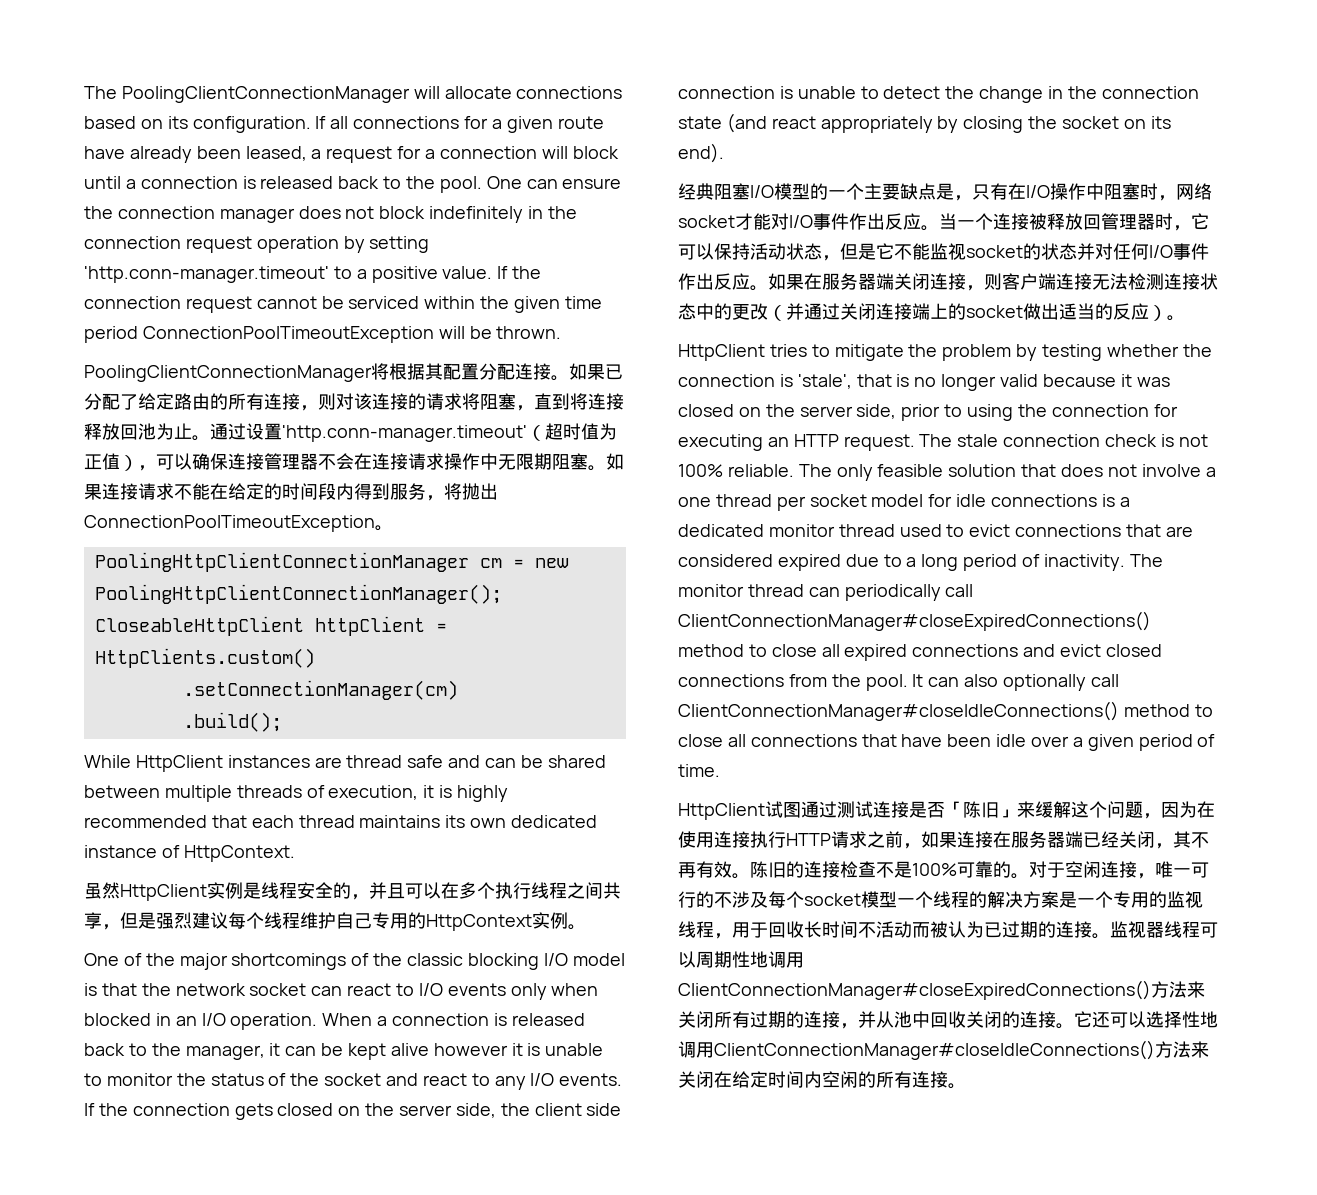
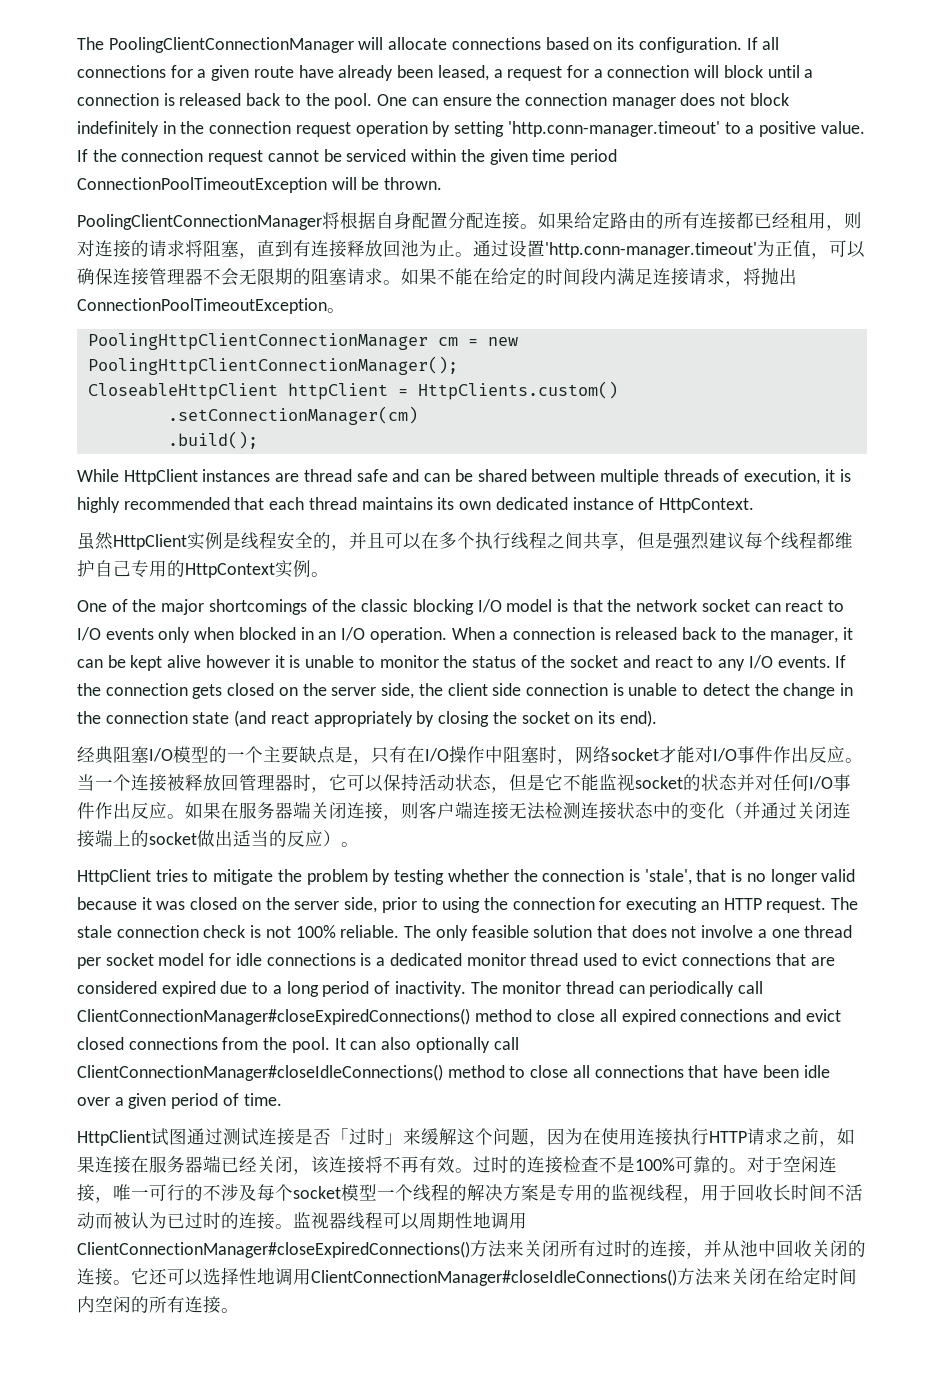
- PoolingClientConnectionManager将根据其配置分配连接。
+ PoolingClientConnectionManager将根据自身配置分配连接。
- 如果已分配了给定路由的所有连接，则对该连接的请求将阻塞，直到将连接释放回池为止。
+ 如果给定路由的所有连接都已经租用，则对连接的请求将阻塞，直到有连接释放回池为止。
- 通过设置'http.conn-manager.timeout'（超时值为正值），可以确保连接管理器不会在连接请求操作中无限期阻塞。如果连接请求不能在给定的时间段内得到服务，将抛出ConnectionPoolTimeoutException。
+ 通过设置'http.conn-manager.timeout'为正值，可以确保连接管理器不会无限期的阻塞请求。如果不能在给定的时间段内满足连接请求，将抛出ConnectionPoolTimeoutException。
- 虽然HttpClient实例是线程安全的，并且可以在多个执行线程之间共享，但是强烈建议每个线程维护自己专用的HttpContext实例。
+ 虽然HttpClient实例是线程安全的，并且可以在多个执行线程之间共享，但是强烈建议每个线程都维护自己专用的HttpContext实例。
- 如果在服务器端关闭连接，则客户端连接无法检测连接状态中的更改（并通过关闭连接端上的socket做出适当的反应）。
+ 如果在服务器端关闭连接，则客户端连接无法检测连接状态中的变化（并通过关闭连接端上的socket做出适当的反应）。
- HttpClient试图通过测试连接是否「陈旧」来缓解这个问题，因为在使用连接执行HTTP请求之前，如果连接在服务器端已经关闭，其不再有效。
+ HttpClient试图通过测试连接是否「过时」来缓解这个问题，因为在使用连接执行HTTP请求之前，如果连接在服务器端已经关闭，该连接将不再有效。
- 陈旧的连接检查不是100%可靠的。
+ 过时的连接检查不是100%可靠的。
- 对于空闲连接，唯一可行的不涉及每个socket模型一个线程的解决方案是一个专用的监视线程，用于回收长时间不活动而被认为已过期的连接。
+ 对于空闲连接，唯一可行的不涉及每个socket模型一个线程的解决方案是专用的监视线程，用于回收长时间不活动而被认为已过时的连接。
- 监视器线程可以周期性地调用ClientConnectionManager#closeExpiredConnections()方法来关闭所有过期的连接，并从池中回收关闭的连接。
+ 监视器线程可以周期性地调用ClientConnectionManager#closeExpiredConnections()方法来关闭所有过时的连接，并从池中回收关闭的连接。

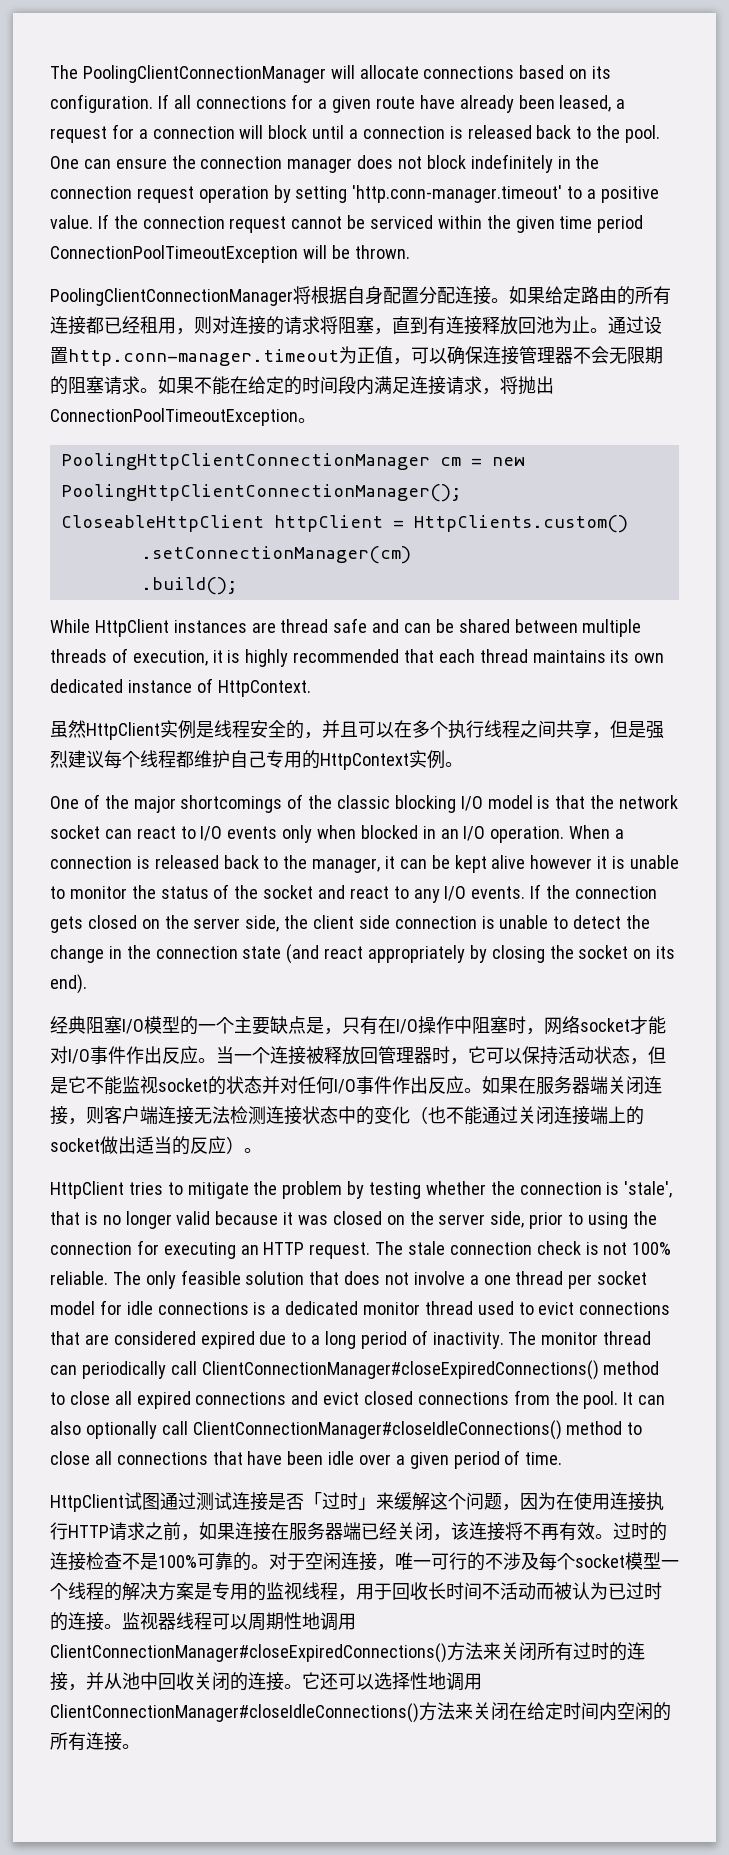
- 通过设置'http.conn-manager.timeout'为正值，可以确保连接管理器不会无限期的阻塞请求。
+ 通过设置http.conn-manager.timeout为正值，可以确保连接管理器不会无限期的阻塞请求。
- 如果在服务器端关闭连接，则客户端连接无法检测连接状态中的变化（并通过关闭连接端上的socket做出适当的反应）。
+ 如果在服务器端关闭连接，则客户端连接无法检测连接状态中的变化（也不能通过关闭连接端上的socket做出适当的反应）。

